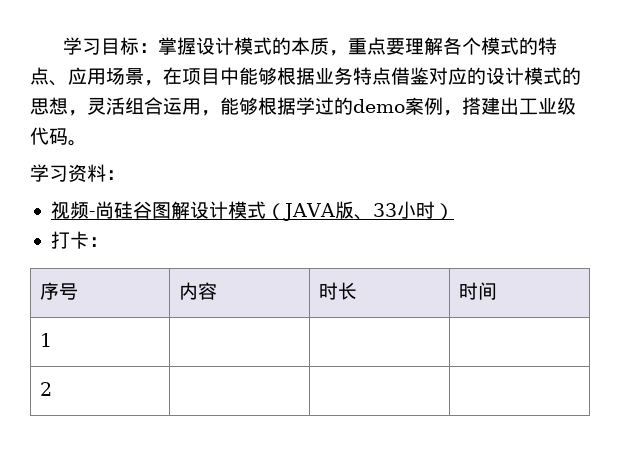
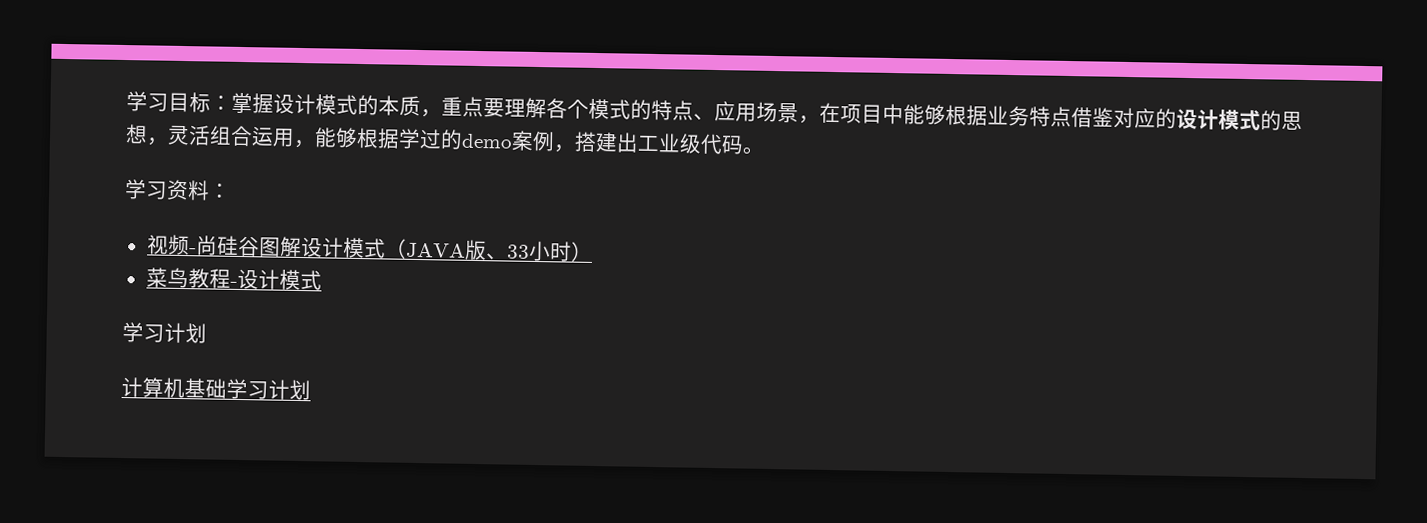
- 打卡：
- 序号 | 内容 | 时长 | 时间
- 1 | | |
- 2 | | |
+ 菜鸟教程-设计模式
+ 学习计划
+ 计算机基础学习计划

